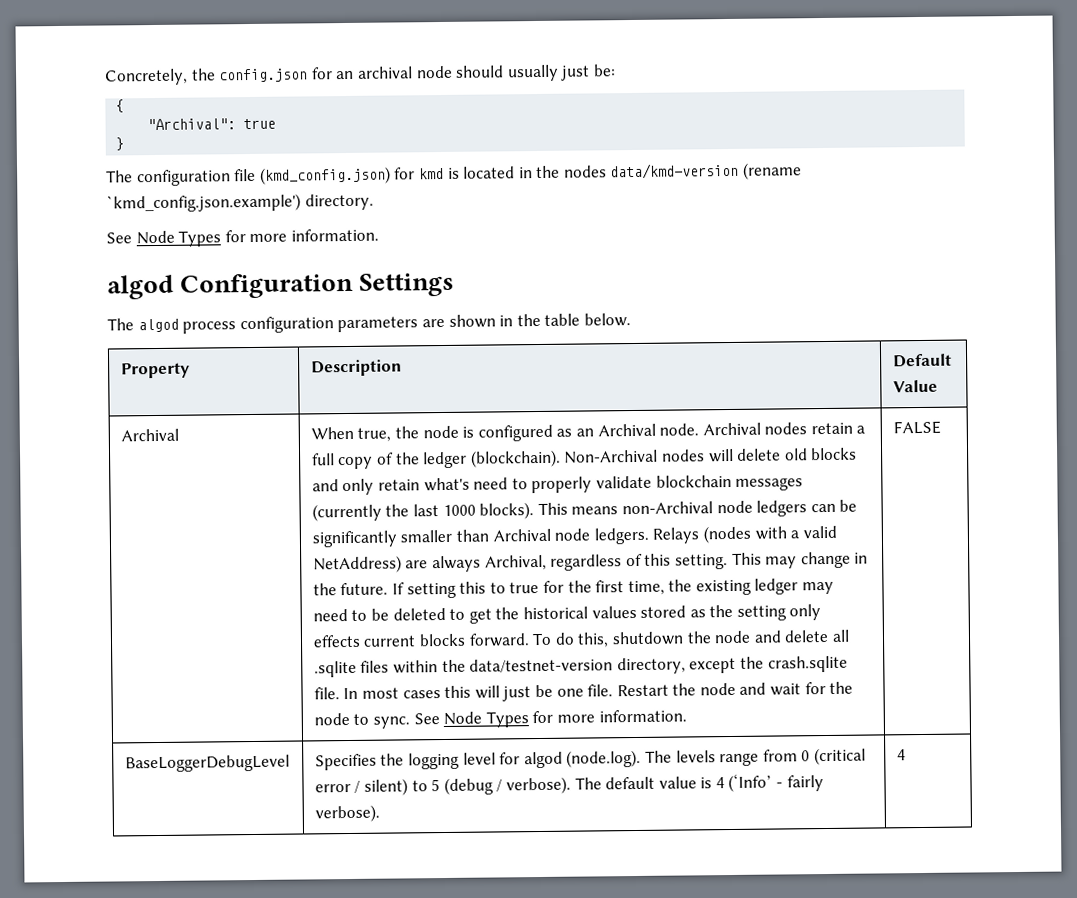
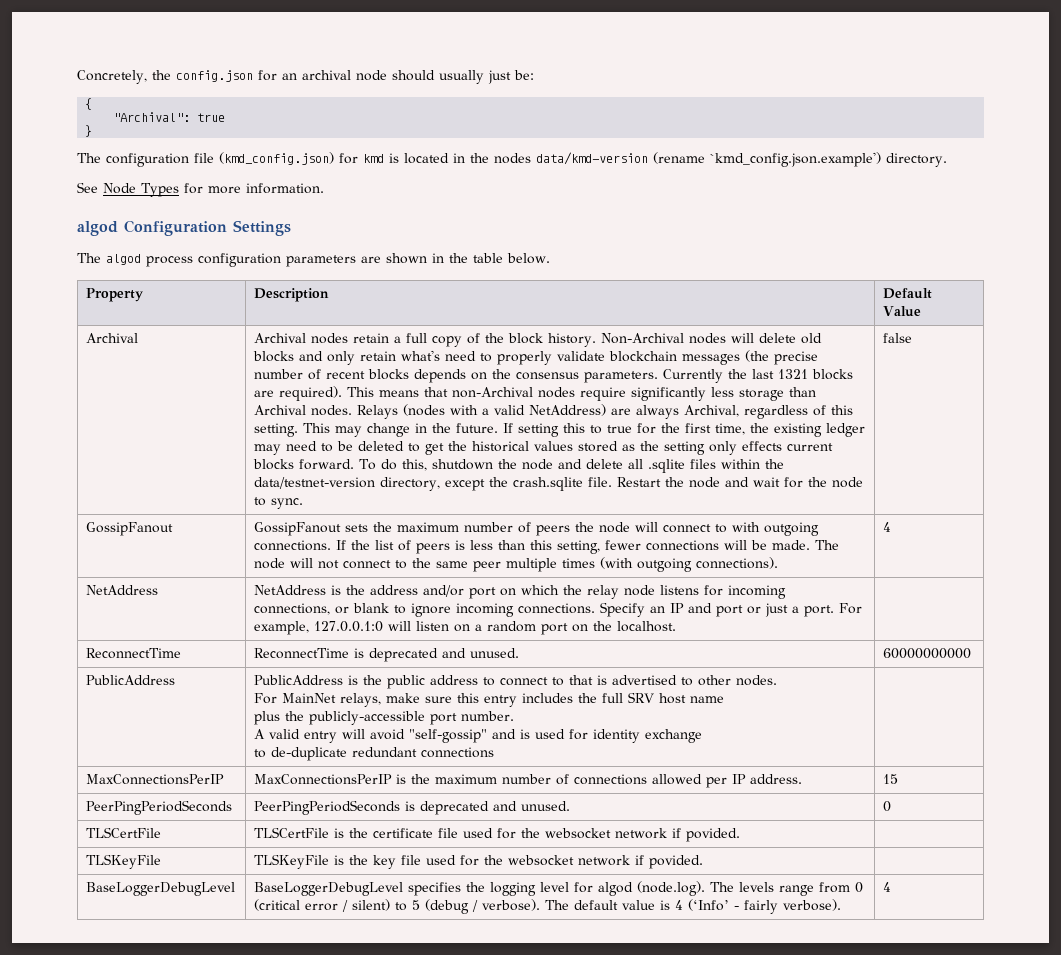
- When true, the node is configured as an Archival node. Archival nodes retain a full copy of the ledger (blockchain).
+ Archival nodes retain a full copy of the block history.
- Non-Archival nodes will delete old blocks and only retain what's need to properly validate blockchain messages (currently the last 1000 blocks). This means non-Archival node ledgers can be significantly smaller than Archival node ledgers.
+ Non-Archival nodes will delete old blocks and only retain what's need to properly validate blockchain messages (the precise number of recent blocks depends on the consensus parameters. Currently the last 1321 blocks are required). This means that non-Archival nodes require significantly less storage than Archival nodes.
- In most cases this will just be one file.
- Restart the node and wait for the node to sync. See Node Types for more information. | FALSE
+ Restart the node and wait for the node to sync. | false
+ GossipFanout | GossipFanout sets the maximum number of peers the node will connect to with outgoing connections. If the list of peers is less than this setting, fewer connections will be made. The node will not connect to the same peer multiple times (with outgoing connections). | 4
+ NetAddress | NetAddress is the address and/or port on which the relay node listens for incoming connections, or blank to ignore incoming connections. Specify an IP and port or just a port. For example, 127.0.0.1:0 will listen on a random port on the localhost. |
+ ReconnectTime | ReconnectTime is deprecated and unused. | 60000000000
+ PublicAddress | PublicAddress is the public address to connect to that is advertised to other nodes.
+ For MainNet relays, make sure this entry includes the full SRV host name
+ plus the publicly-accessible port number.
+ A valid entry will avoid "self-gossip" and is used for identity exchange
+ to de-duplicate redundant connections |
+ MaxConnectionsPerIP | MaxConnectionsPerIP is the maximum number of connections allowed per IP address. | 15
+ PeerPingPeriodSeconds | PeerPingPeriodSeconds is deprecated and unused. | 0
+ TLSCertFile | TLSCertFile is the certificate file used for the websocket network if povided. |
+ TLSKeyFile | TLSKeyFile is the key file used for the websocket network if povided. |
- BaseLoggerDebugLevel | Specifies the logging level for algod (node.log). The levels range from 0 (critical error / silent) to 5 (debug / verbose). The default value is 4 (‘Info’ - fairly verbose). | 4
+ BaseLoggerDebugLevel | BaseLoggerDebugLevel specifies the logging level for algod (node.log). The levels range from 0 (critical error / silent) to 5 (debug / verbose). The default value is 4 (‘Info’ - fairly verbose). | 4

